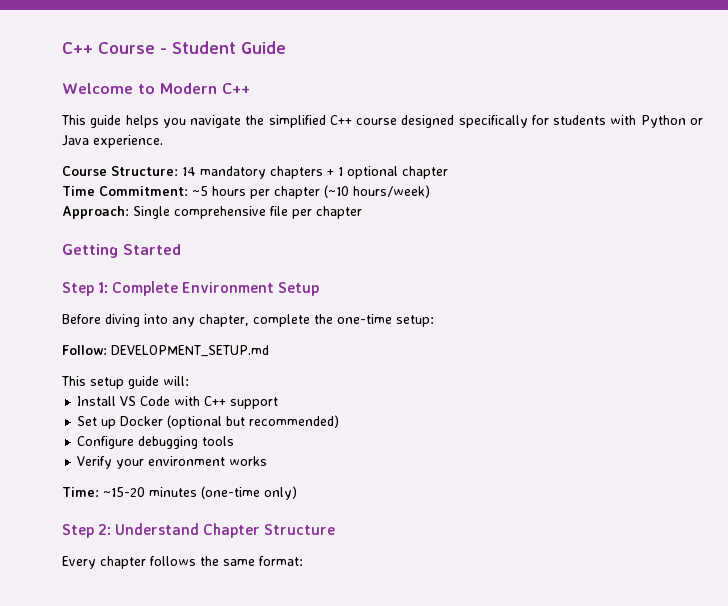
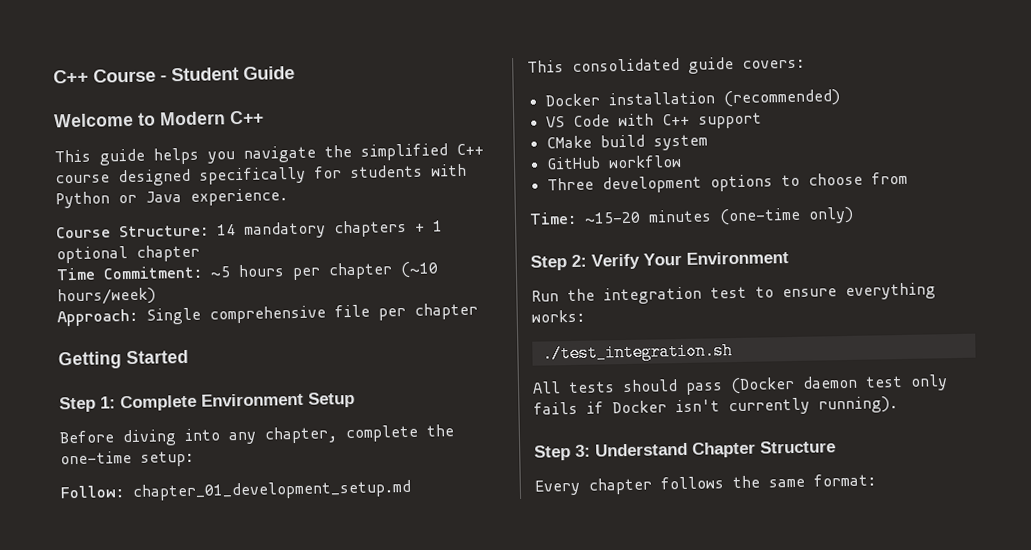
- Follow: DEVELOPMENT_SETUP.md
- This setup guide will:
- Install VS Code with C++ support
+ Follow: chapter_01_development_setup.md
+ This consolidated guide covers:
+ Docker installation (recommended)
+ VS Code with C++ support
- Set up Docker (optional but recommended)
- Configure debugging tools
- Verify your environment works
+ CMake build system
+ GitHub workflow
+ Three development options to choose from
- Step 2: Understand Chapter Structure
+ Step 2: Verify Your Environment
+ Run the integration test to ensure everything works:
+ ./test_integration.sh
+ All tests should pass (Docker daemon test only fails if Docker isn't currently running).
+ Step 3: Understand Chapter Structure

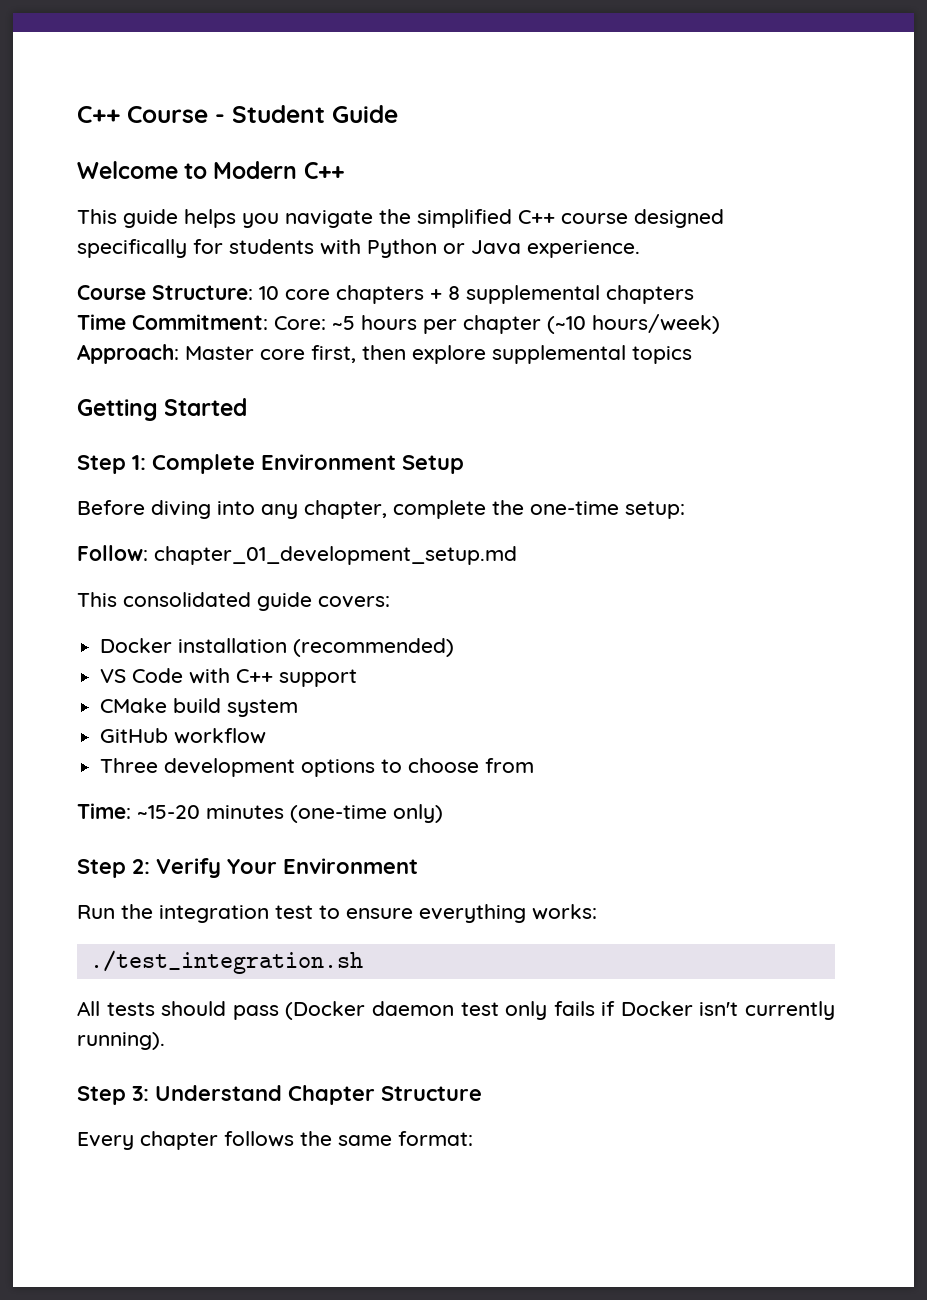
- Course Structure: 14 mandatory chapters + 1 optional chapter
+ Course Structure: 10 core chapters + 8 supplemental chapters
- Time Commitment: ~5 hours per chapter (~10 hours/week)
+ Time Commitment: Core: ~5 hours per chapter (~10 hours/week)
- Approach: Single comprehensive file per chapter
+ Approach: Master core first, then explore supplemental topics

